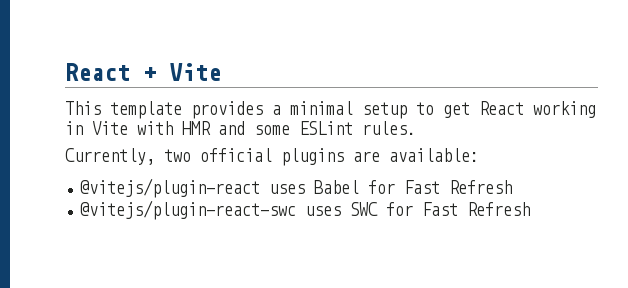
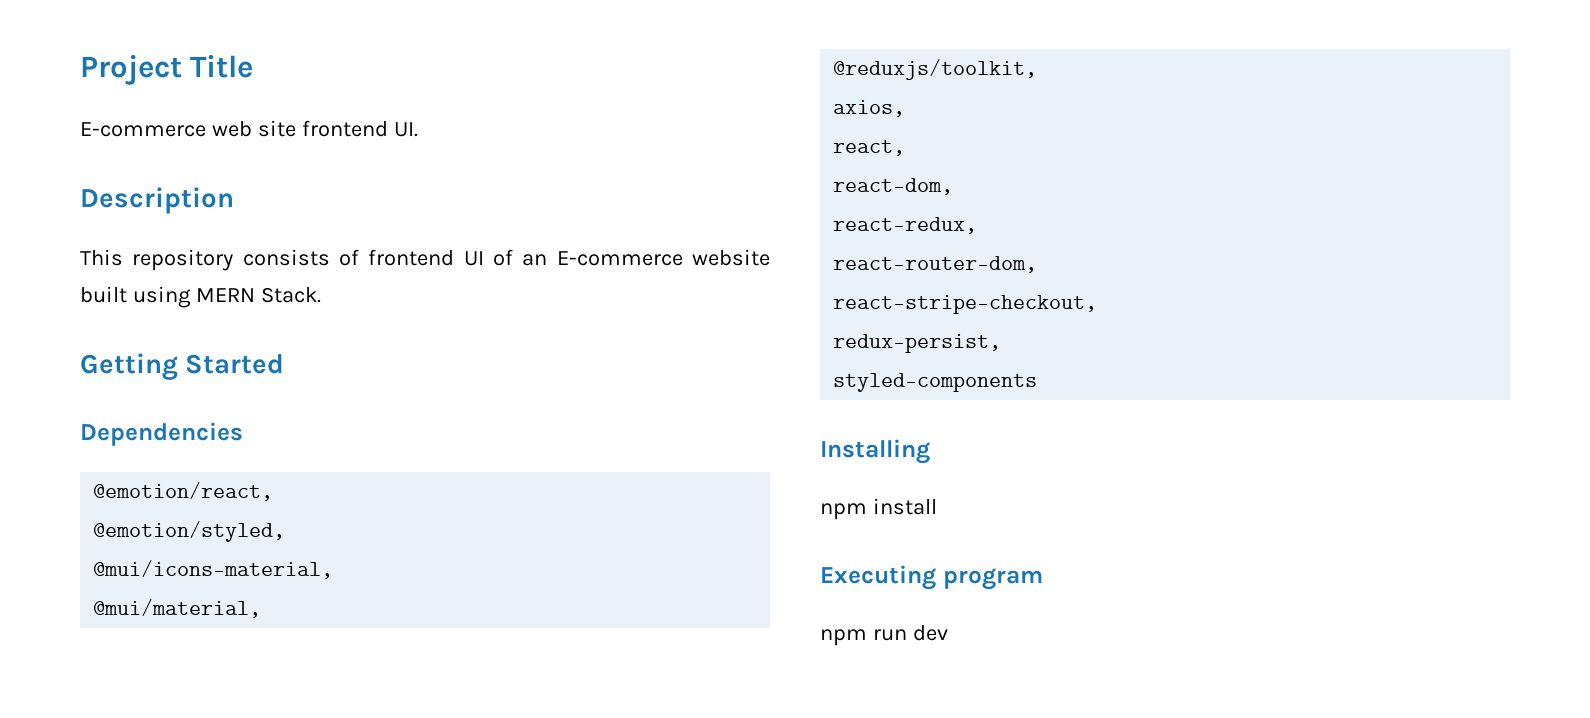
- React + Vite
- This template provides a minimal setup to get React working in Vite with HMR and some ESLint rules.
- Currently, two official plugins are available:
- @vitejs/plugin-react uses Babel for Fast Refresh
- @vitejs/plugin-react-swc uses SWC for Fast Refresh
+ Project Title
+ E-commerce web site frontend UI.
+ Description
+ This repository consists of frontend UI of an E-commerce website built using MERN Stack.
+ Getting Started
+ Dependencies
+ @emotion/react,
+ @emotion/styled,
+ @mui/icons-material,
+ @mui/material,
+ @reduxjs/toolkit,
+ axios,
+ react,
+ react-dom,
+ react-redux,
+ react-router-dom,
+ react-stripe-checkout,
+ redux-persist,
+ styled-components
+ Installing
+ npm install
+ Executing program
+ npm run dev

